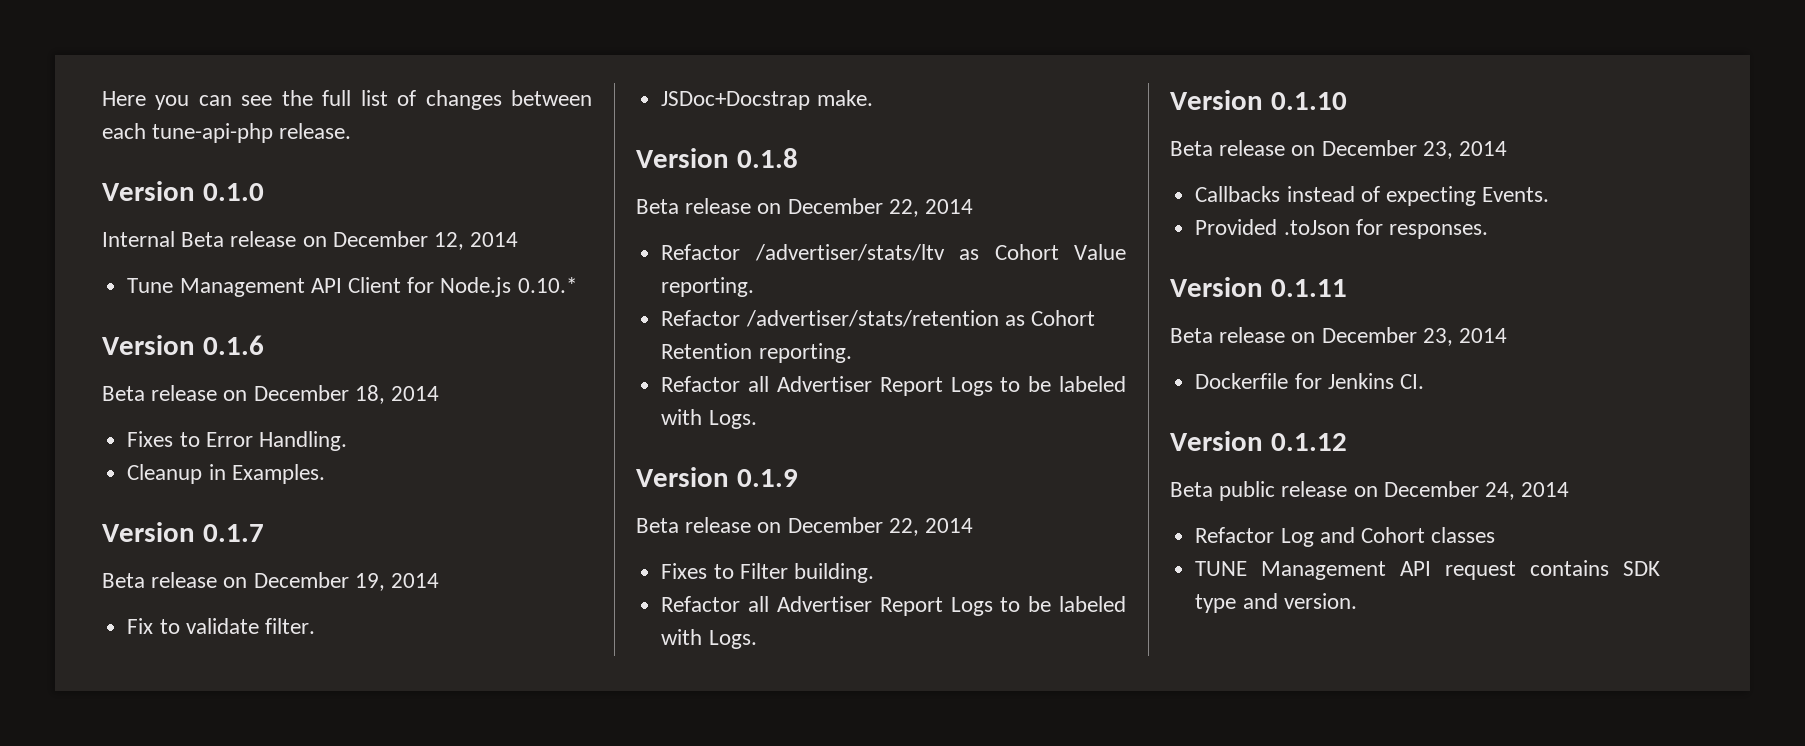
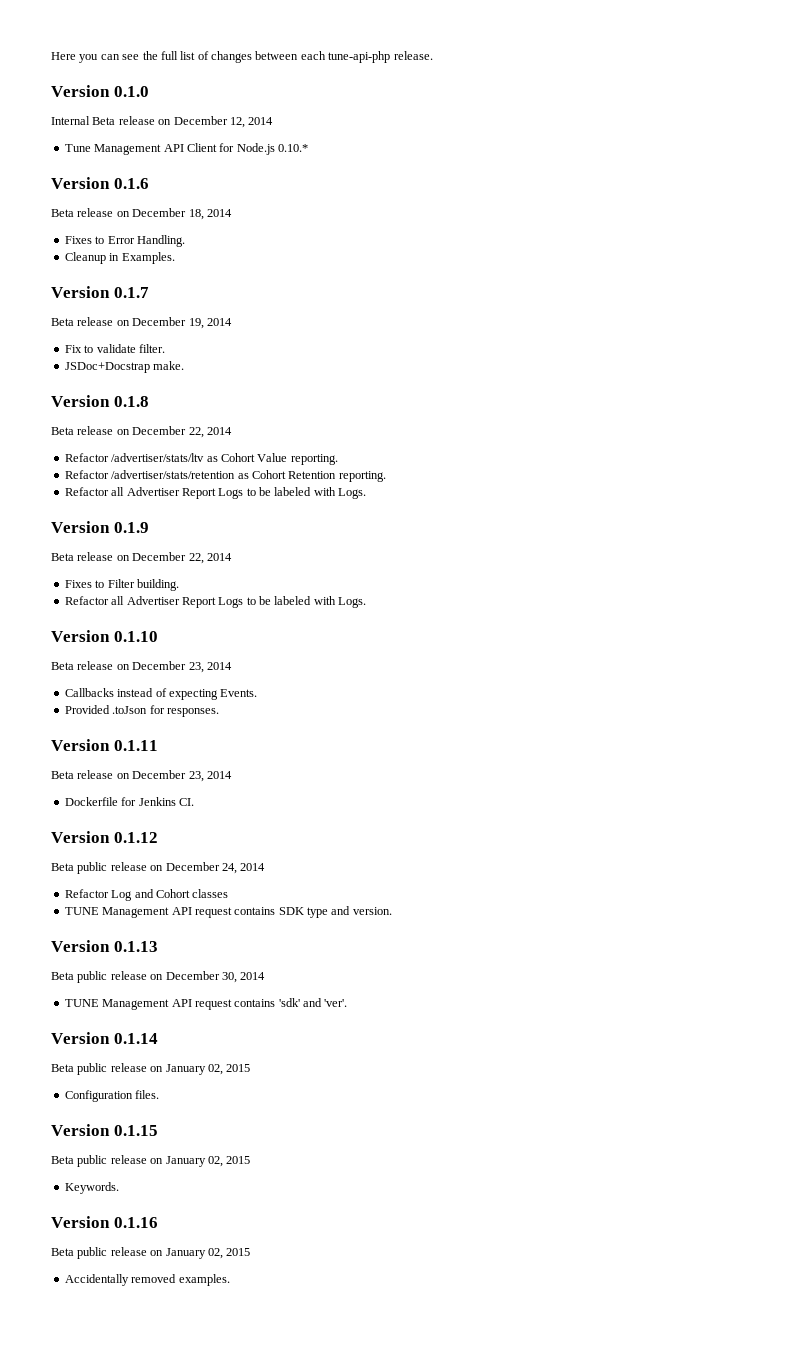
+ Version 0.1.13
+ Beta public release on December 30, 2014
+ TUNE Management API request contains 'sdk' and 'ver'.
+ Version 0.1.14
+ Beta public release on January 02, 2015
+ Configuration files.
+ Version 0.1.15
+ Beta public release on January 02, 2015
+ Keywords.
+ Version 0.1.16
+ Beta public release on January 02, 2015
+ Accidentally removed examples.

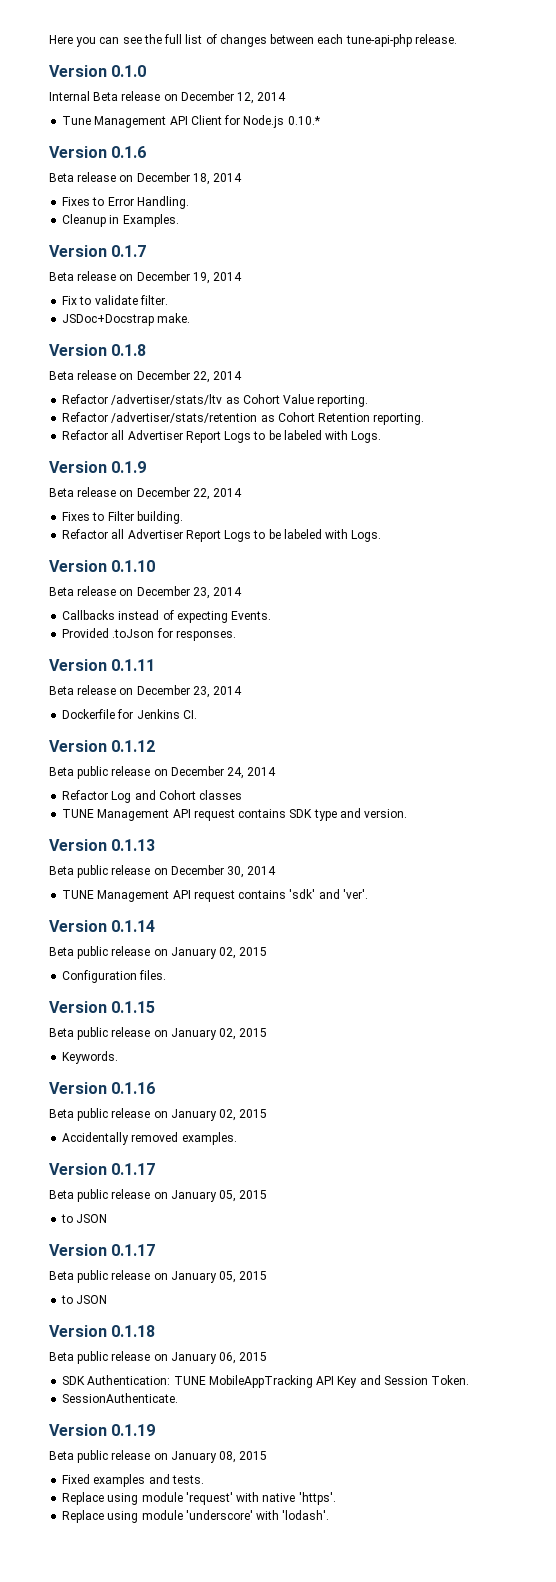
  Accidentally removed examples.
+ Version 0.1.17
+ Beta public release on January 05, 2015
+ to JSON
+ Version 0.1.17
+ Beta public release on January 05, 2015
+ to JSON
+ Version 0.1.18
+ Beta public release on January 06, 2015
+ SDK Authentication: TUNE MobileAppTracking API Key and Session Token.
+ SessionAuthenticate.
+ Version 0.1.19
+ Beta public release on January 08, 2015
+ Fixed examples and tests.
+ Replace using module 'request' with native 'https'.
+ Replace using module 'underscore' with 'lodash'.

